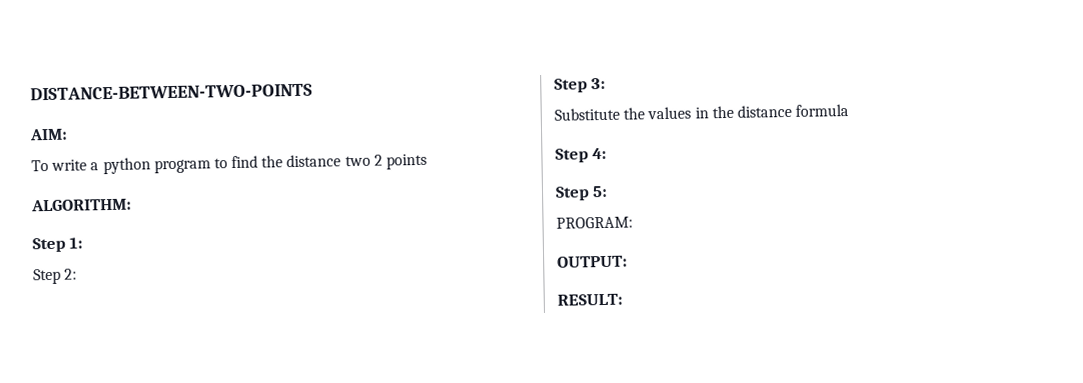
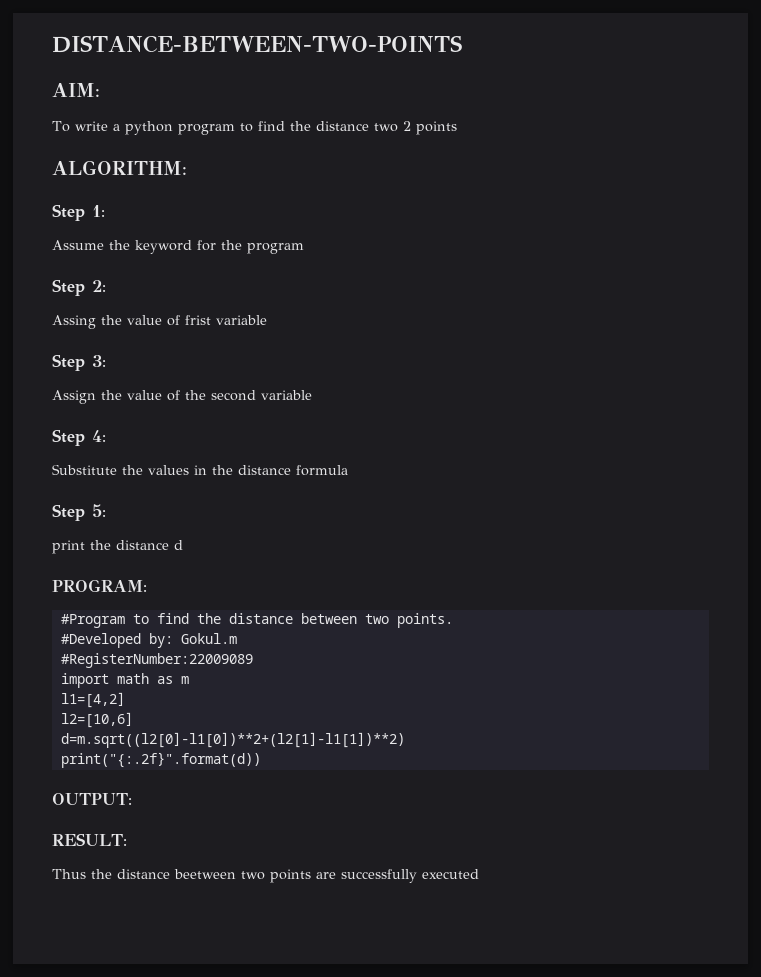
+ Assume the keyword for the program
  Step 2:
+ Assing the value of frist variable
  Step 3:
+ Assign the value of the second variable
+ Step 4:
- Step 4:
+ print the distance d
  PROGRAM:
+ #Program to find the distance between two points.
+ #Developed by: Gokul.m
+ #RegisterNumber:22009089
+ import math as m
+ l1=[4,2]
+ l2=[10,6]
+ d=m.sqrt((l2[0]-l1[0])**2+(l2[1]-l1[1])**2)
+ print("{:.2f}".format(d))
  OUTPUT:
  RESULT:
+ Thus the distance beetween two points are successfully executed

